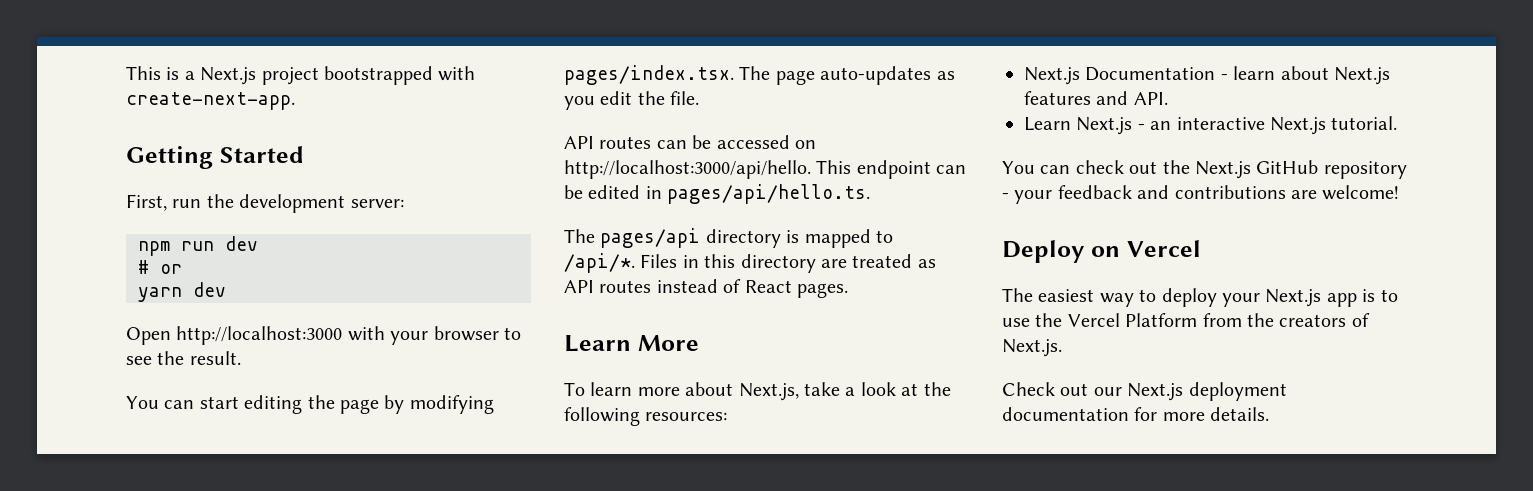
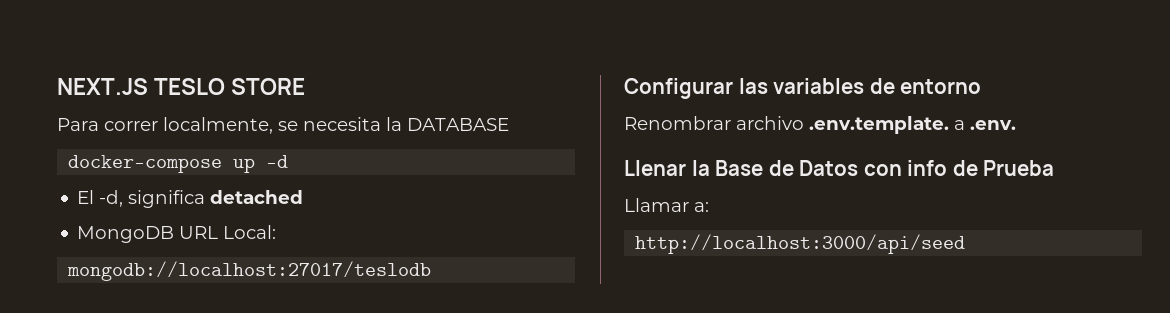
- This is a Next.js project bootstrapped with create-next-app.
- Getting Started
- First, run the development server:
- npm run dev
- # or
- yarn dev
- Open http://localhost:3000 with your browser to see the result.
- You can start editing the page by modifying pages/index.tsx. The page auto-updates as you edit the file.
- API routes can be accessed on http://localhost:3000/api/hello. This endpoint can be edited in pages/api/hello.ts.
- The pages/api directory is mapped to /api/*. Files in this directory are treated as API routes instead of React pages.
- Learn More
- To learn more about Next.js, take a look at the following resources:
- Next.js Documentation - learn about Next.js features and API.
- Learn Next.js - an interactive Next.js tutorial.
- You can check out the Next.js GitHub repository - your feedback and contributions are welcome!
- Deploy on Vercel
- The easiest way to deploy your Next.js app is to use the Vercel Platform from the creators of Next.js.
- Check out our Next.js deployment documentation for more details.
+ NEXT.JS TESLO STORE
+ Para correr localmente, se necesita la DATABASE
+ docker-compose up -d
+ El -d, significa detached
+ MongoDB URL Local:
+ mongodb://localhost:27017/teslodb
+ Configurar las variables de entorno
+ Renombrar archivo .env.template. a .env.
+ Llenar la Base de Datos con info de Prueba
+ Llamar a:
+ http://localhost:3000/api/seed

